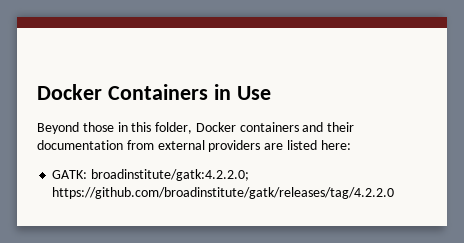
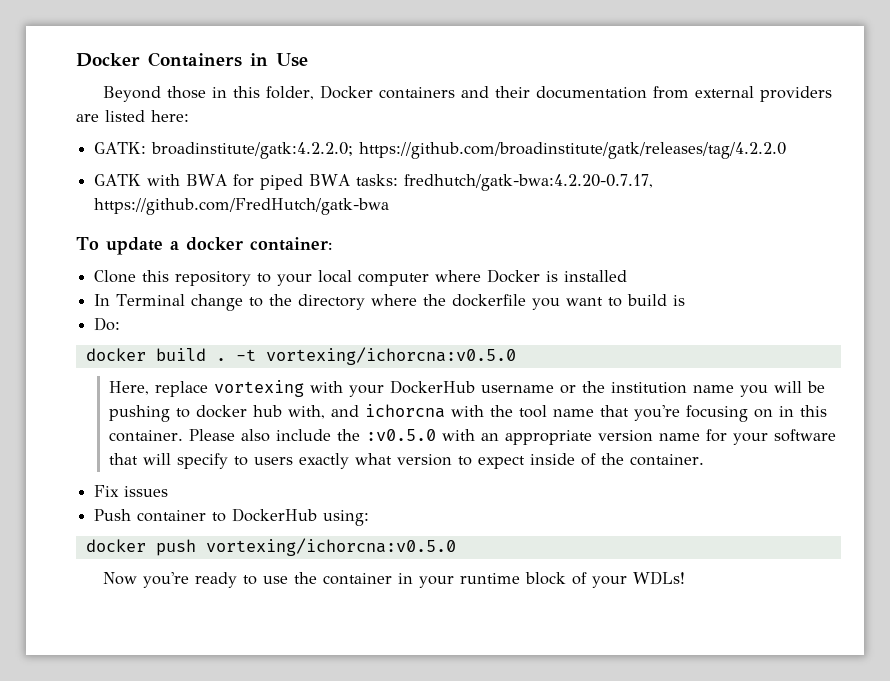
+ GATK with BWA for piped BWA tasks: fredhutch/gatk-bwa:4.2.20-0.7.17, https://github.com/FredHutch/gatk-bwa
+ To update a docker container:
+ Clone this repository to your local computer where Docker is installed
+ In Terminal change to the directory where the dockerfile you want to build is
+ Do:
+ docker build . -t vortexing/ichorcna:v0.5.0
+ Here, replace vortexing with your DockerHub username or the institution name you will be pushing to docker hub with, and ichorcna with the tool name that you're focusing on in this container. Please also include the :v0.5.0 with an appropriate version name for your software that will specify to users exactly what version to expect inside of the container.
+ Fix issues
+ Push container to DockerHub using:
+ docker push vortexing/ichorcna:v0.5.0
+ Now you're ready to use the container in your runtime block of your WDLs!

